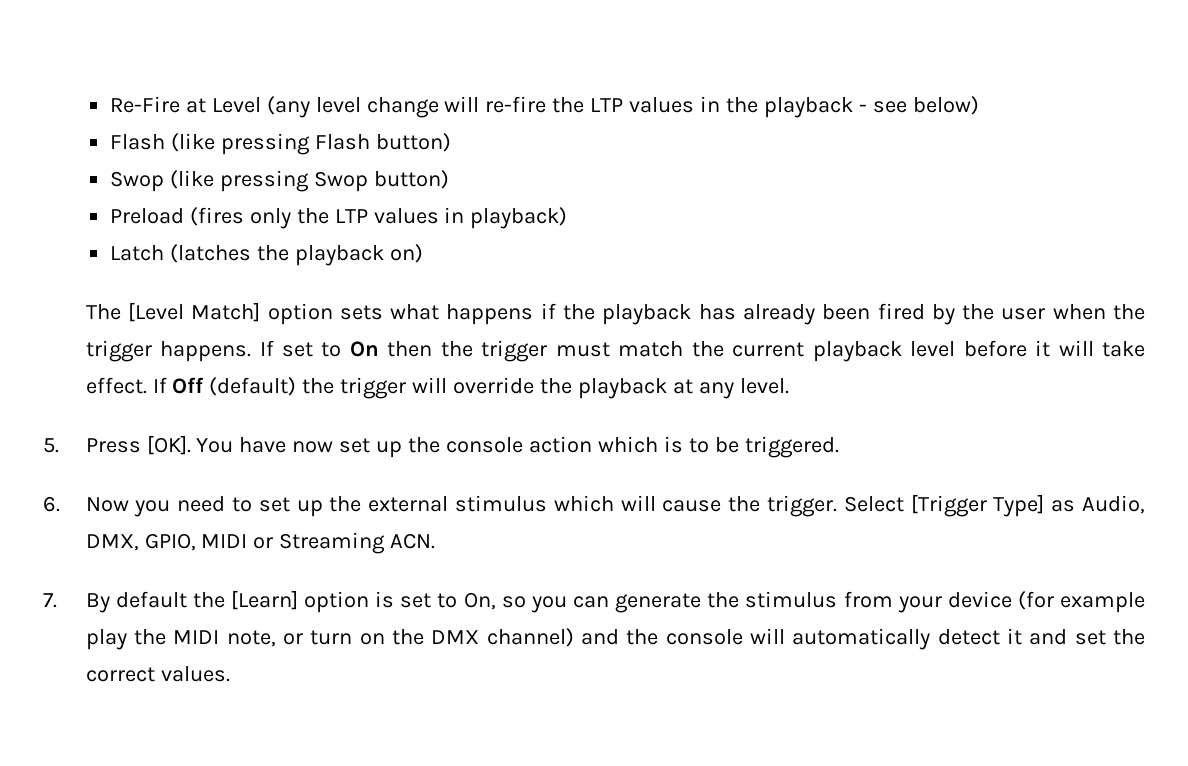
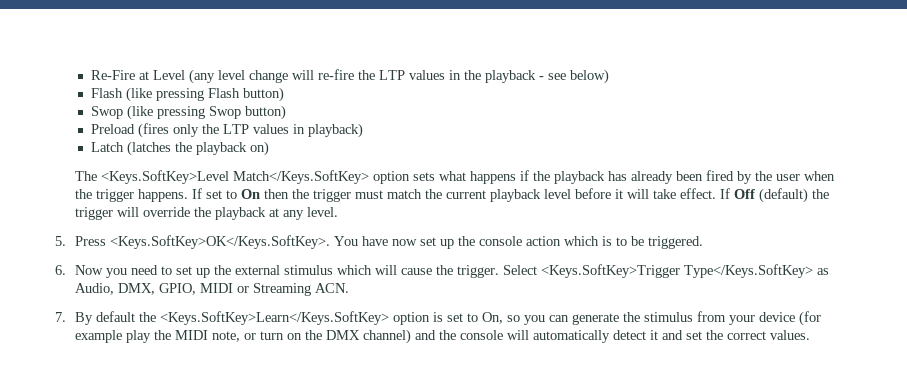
- The [Level Match] option sets what happens if the playback has already been fired by the user when the trigger happens.
+ The <Keys.SoftKey>Level Match</Keys.SoftKey> option sets what happens if the playback has already been fired by the user when the trigger happens.
- 5. Press [OK]. You have now set up the console action which is to be triggered.
+ 5. Press <Keys.SoftKey>OK</Keys.SoftKey>. You have now set up the console action which is to be triggered.
- Select [Trigger Type] as Audio, DMX, GPIO, MIDI or Streaming ACN.
+ Select <Keys.SoftKey>Trigger Type</Keys.SoftKey> as Audio, DMX, GPIO, MIDI or Streaming ACN.
- 7. By default the [Learn] option is set to On, so you can generate the stimulus from your device (for example play the MIDI note, or turn on the DMX channel) and the console will automatically detect it and set the correct values.
+ 7. By default the <Keys.SoftKey>Learn</Keys.SoftKey> option is set to On, so you can generate the stimulus from your device (for example play the MIDI note, or turn on the DMX channel) and the console will automatically detect it and set the correct values.

